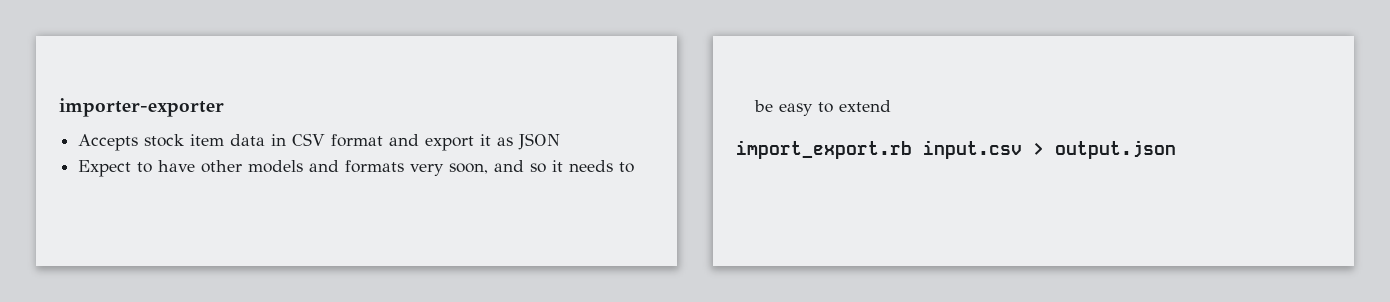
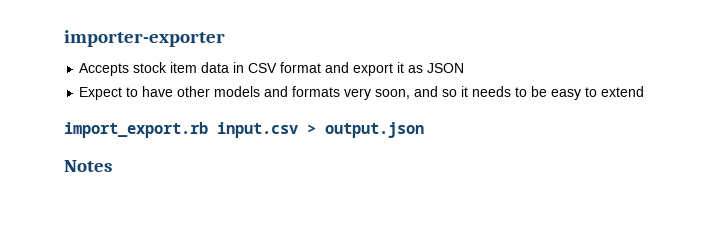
+ Notes

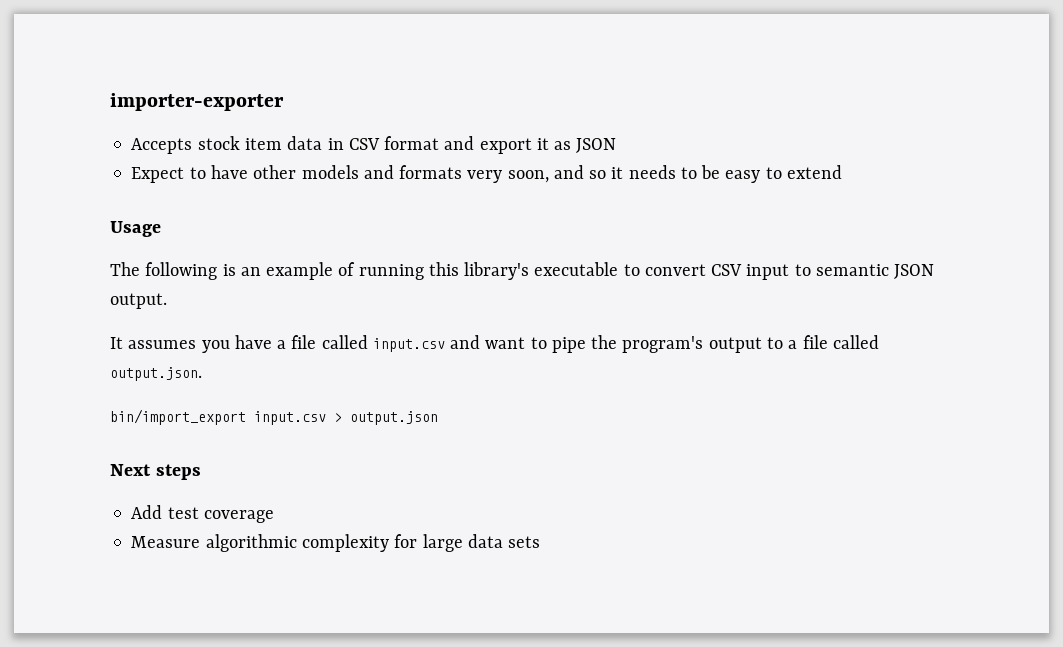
- import_export.rb input.csv > output.json
- Notes
+ Usage
+ The following is an example of running this library's executable to convert CSV input to semantic JSON output.
+ It assumes you have a file called input.csv and want to pipe the program's output to a file called output.json.
+ bin/import_export input.csv > output.json
+ Next steps
+ Add test coverage
+ Measure algorithmic complexity for large data sets

